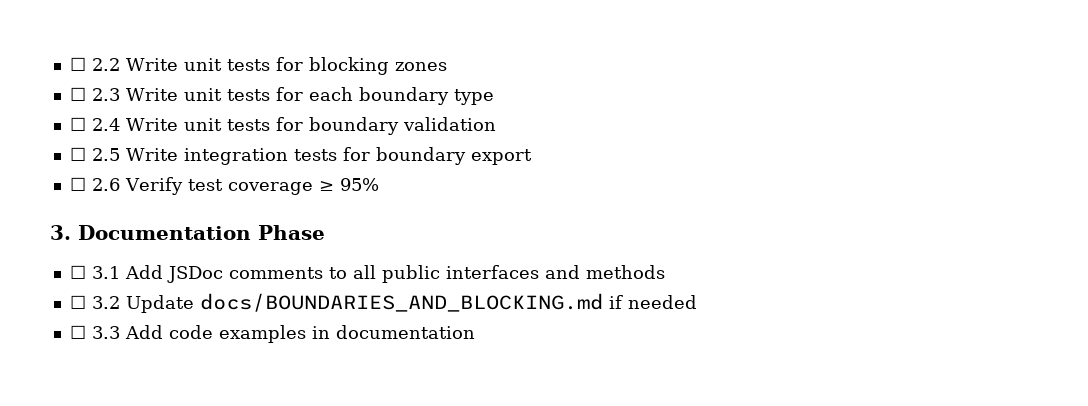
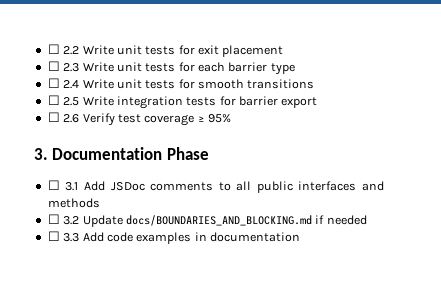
- ☐ 2.2 Write unit tests for blocking zones
+ ☐ 2.2 Write unit tests for exit placement
- ☐ 2.3 Write unit tests for each boundary type
+ ☐ 2.3 Write unit tests for each barrier type
- ☐ 2.4 Write unit tests for boundary validation
+ ☐ 2.4 Write unit tests for smooth transitions
- ☐ 2.5 Write integration tests for boundary export
+ ☐ 2.5 Write integration tests for barrier export

